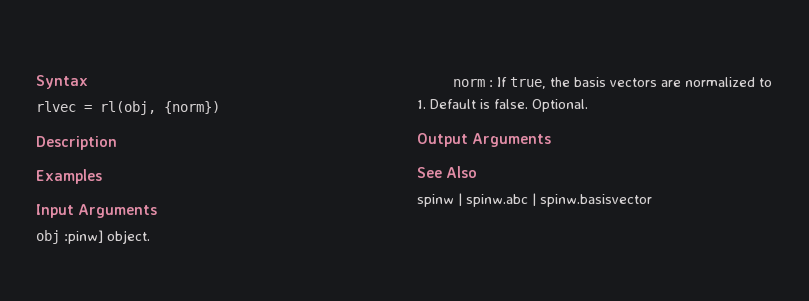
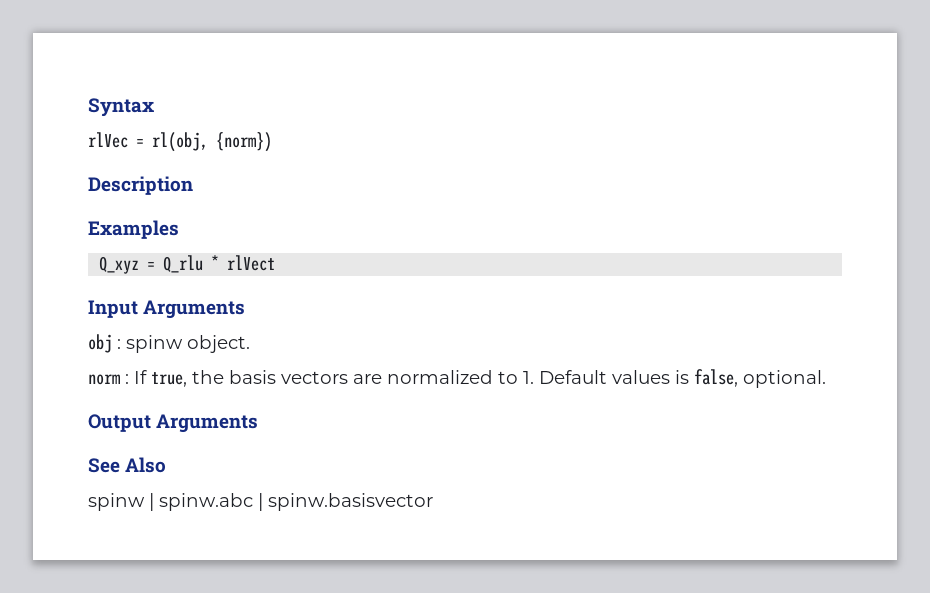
- rlvec = rl(obj, {norm})
+ rlVec = rl(obj, {norm})
+ Q_xyz = Q_rlu * rlVect
- obj :pinw] object.
+ obj : spinw object.
- norm : If true, the basis vectors are normalized to 1. Default is false. Optional.
+ norm : If true, the basis vectors are normalized to 1. Default values is false, optional.

